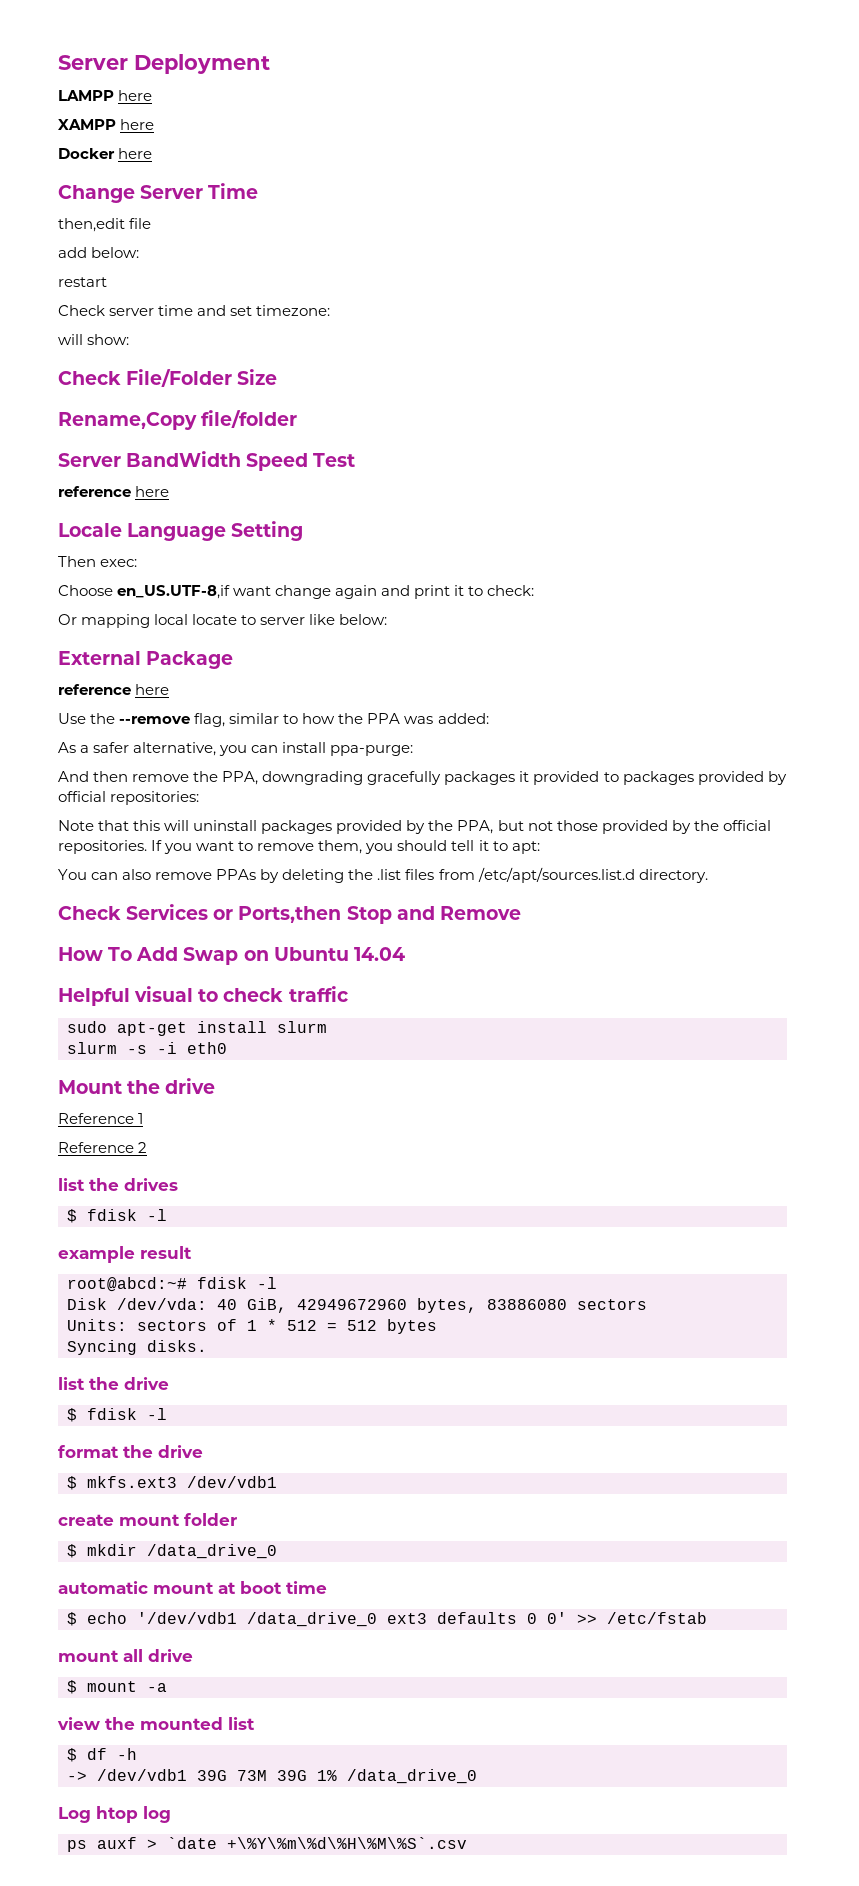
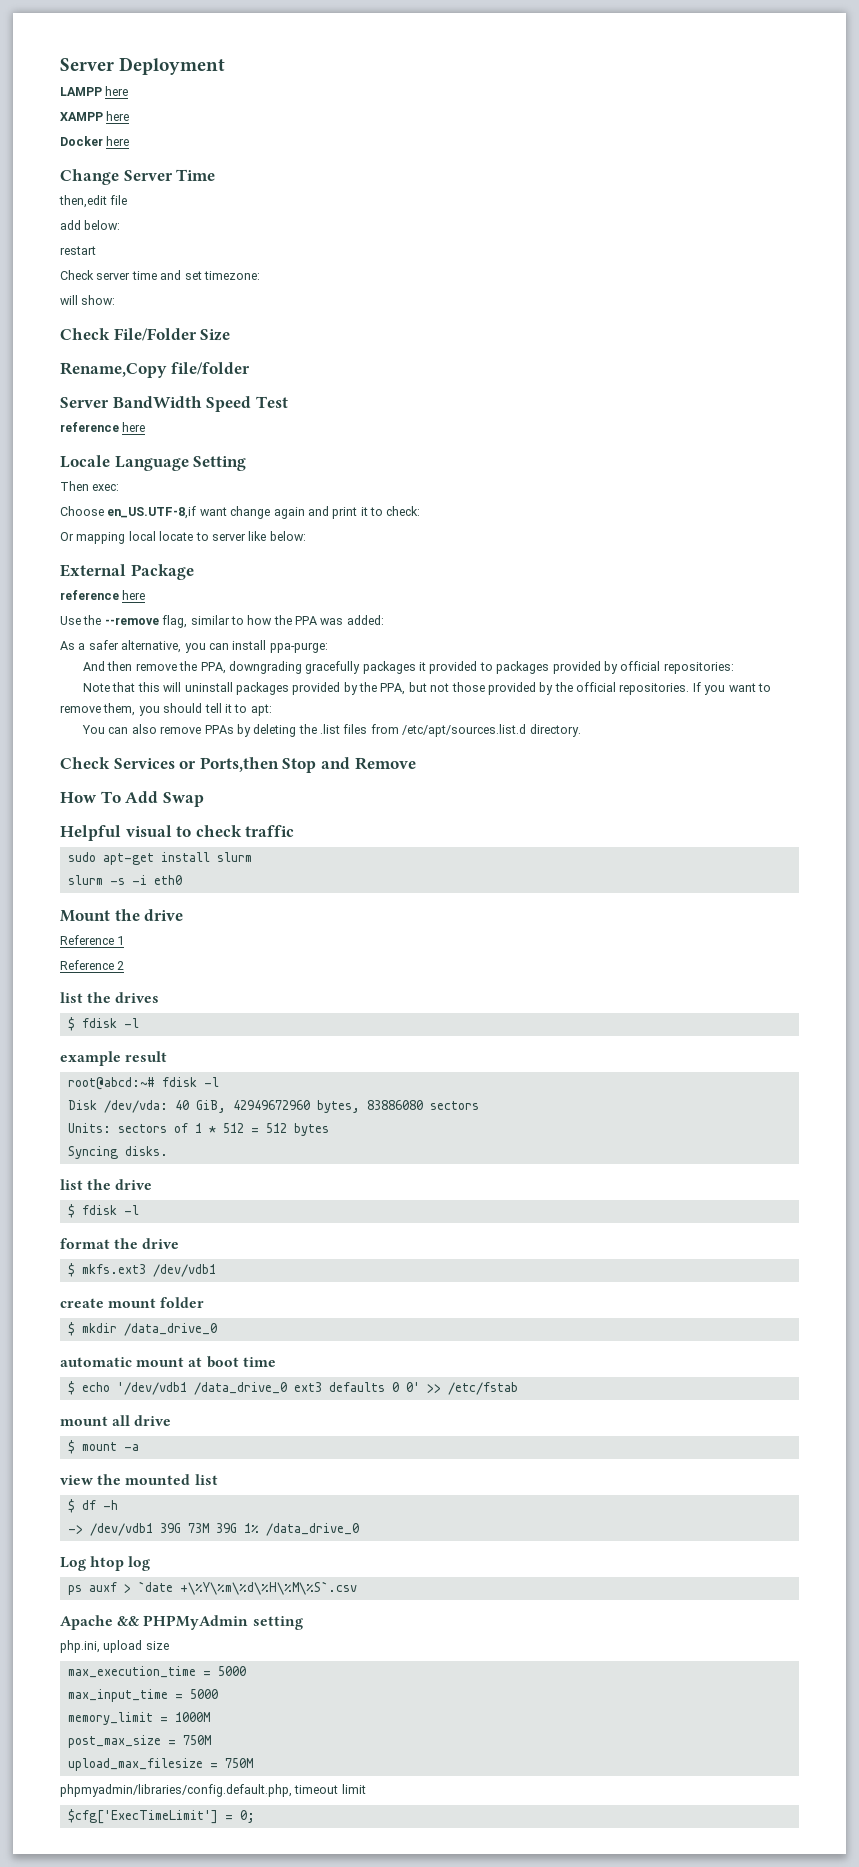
- How To Add Swap on Ubuntu 14.04
+ How To Add Swap
+ Apache && PHPMyAdmin setting
+ php.ini, upload size
+ max_execution_time = 5000
+ max_input_time = 5000
+ memory_limit = 1000M
+ post_max_size = 750M
+ upload_max_filesize = 750M
+ phpmyadmin/libraries/config.default.php, timeout limit
+ $cfg['ExecTimeLimit'] = 0;

